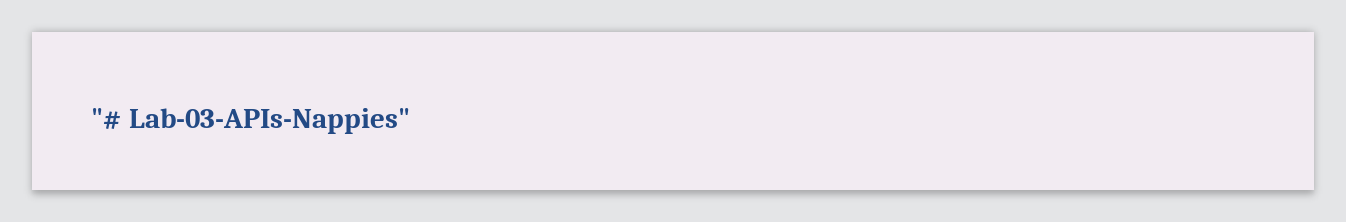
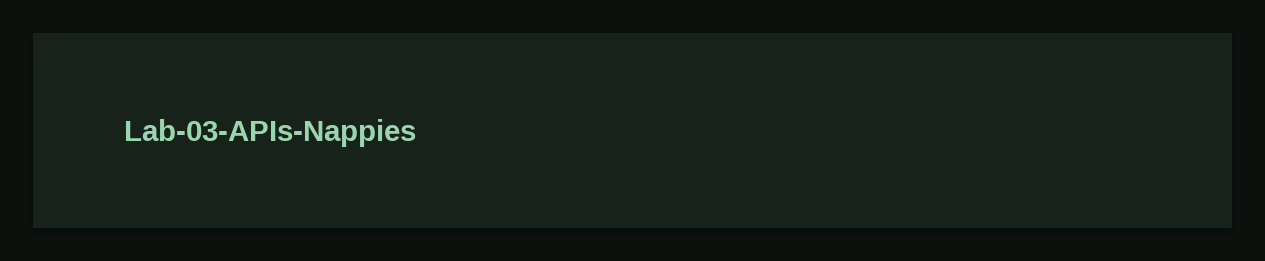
- "# Lab-03-APIs-Nappies"
+ Lab-03-APIs-Nappies

